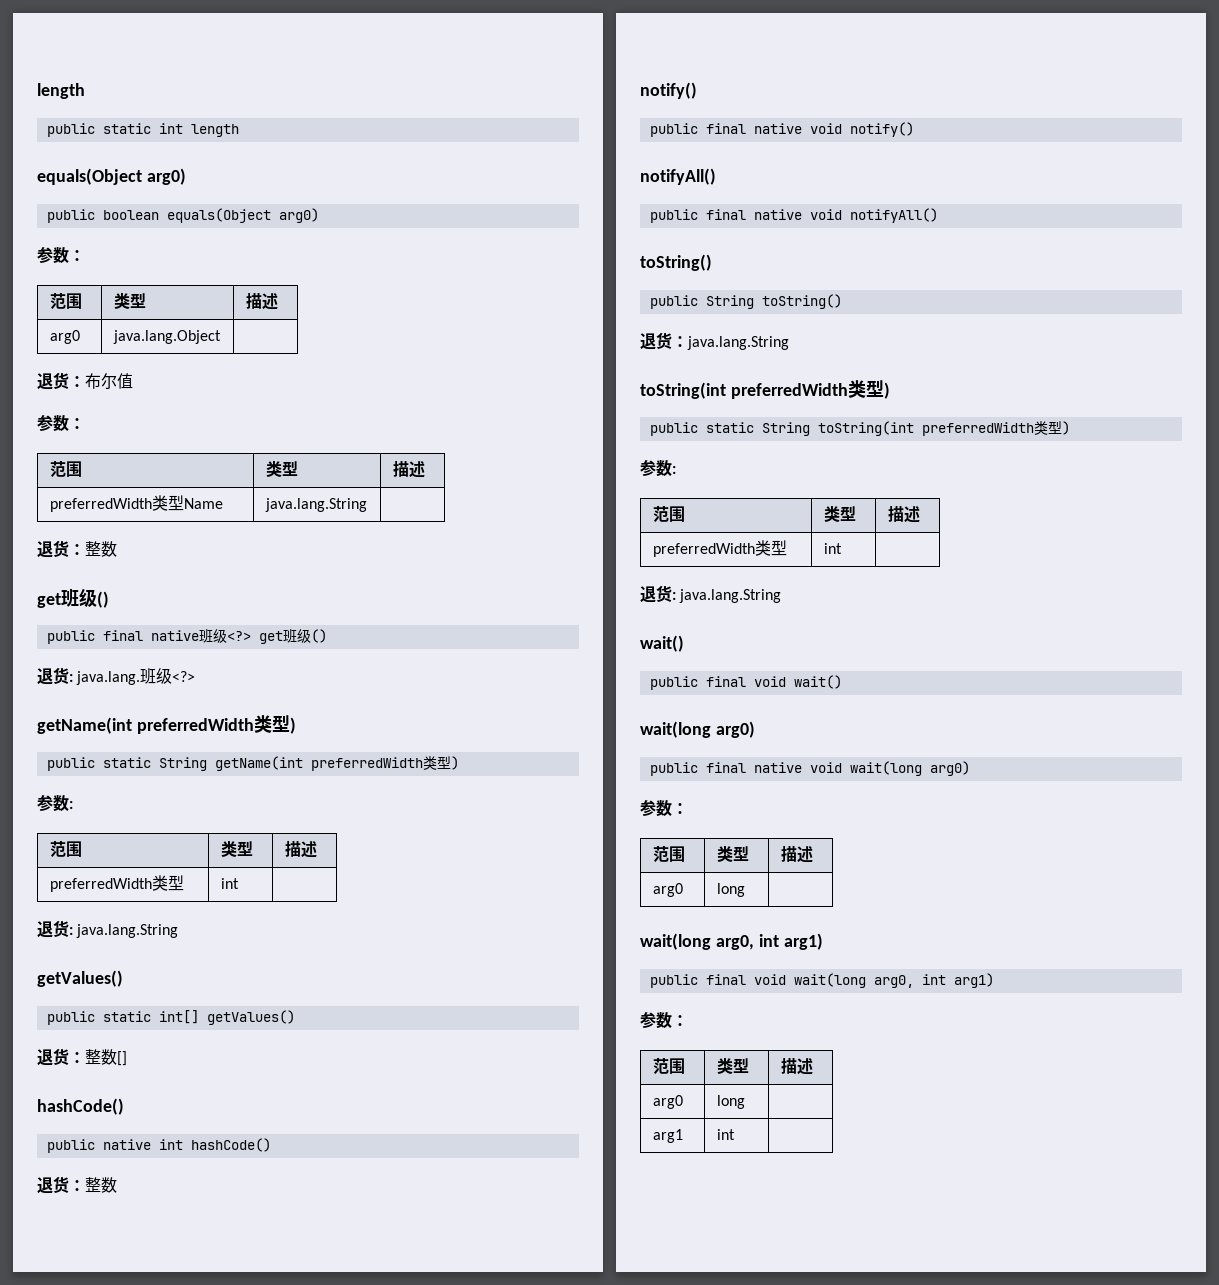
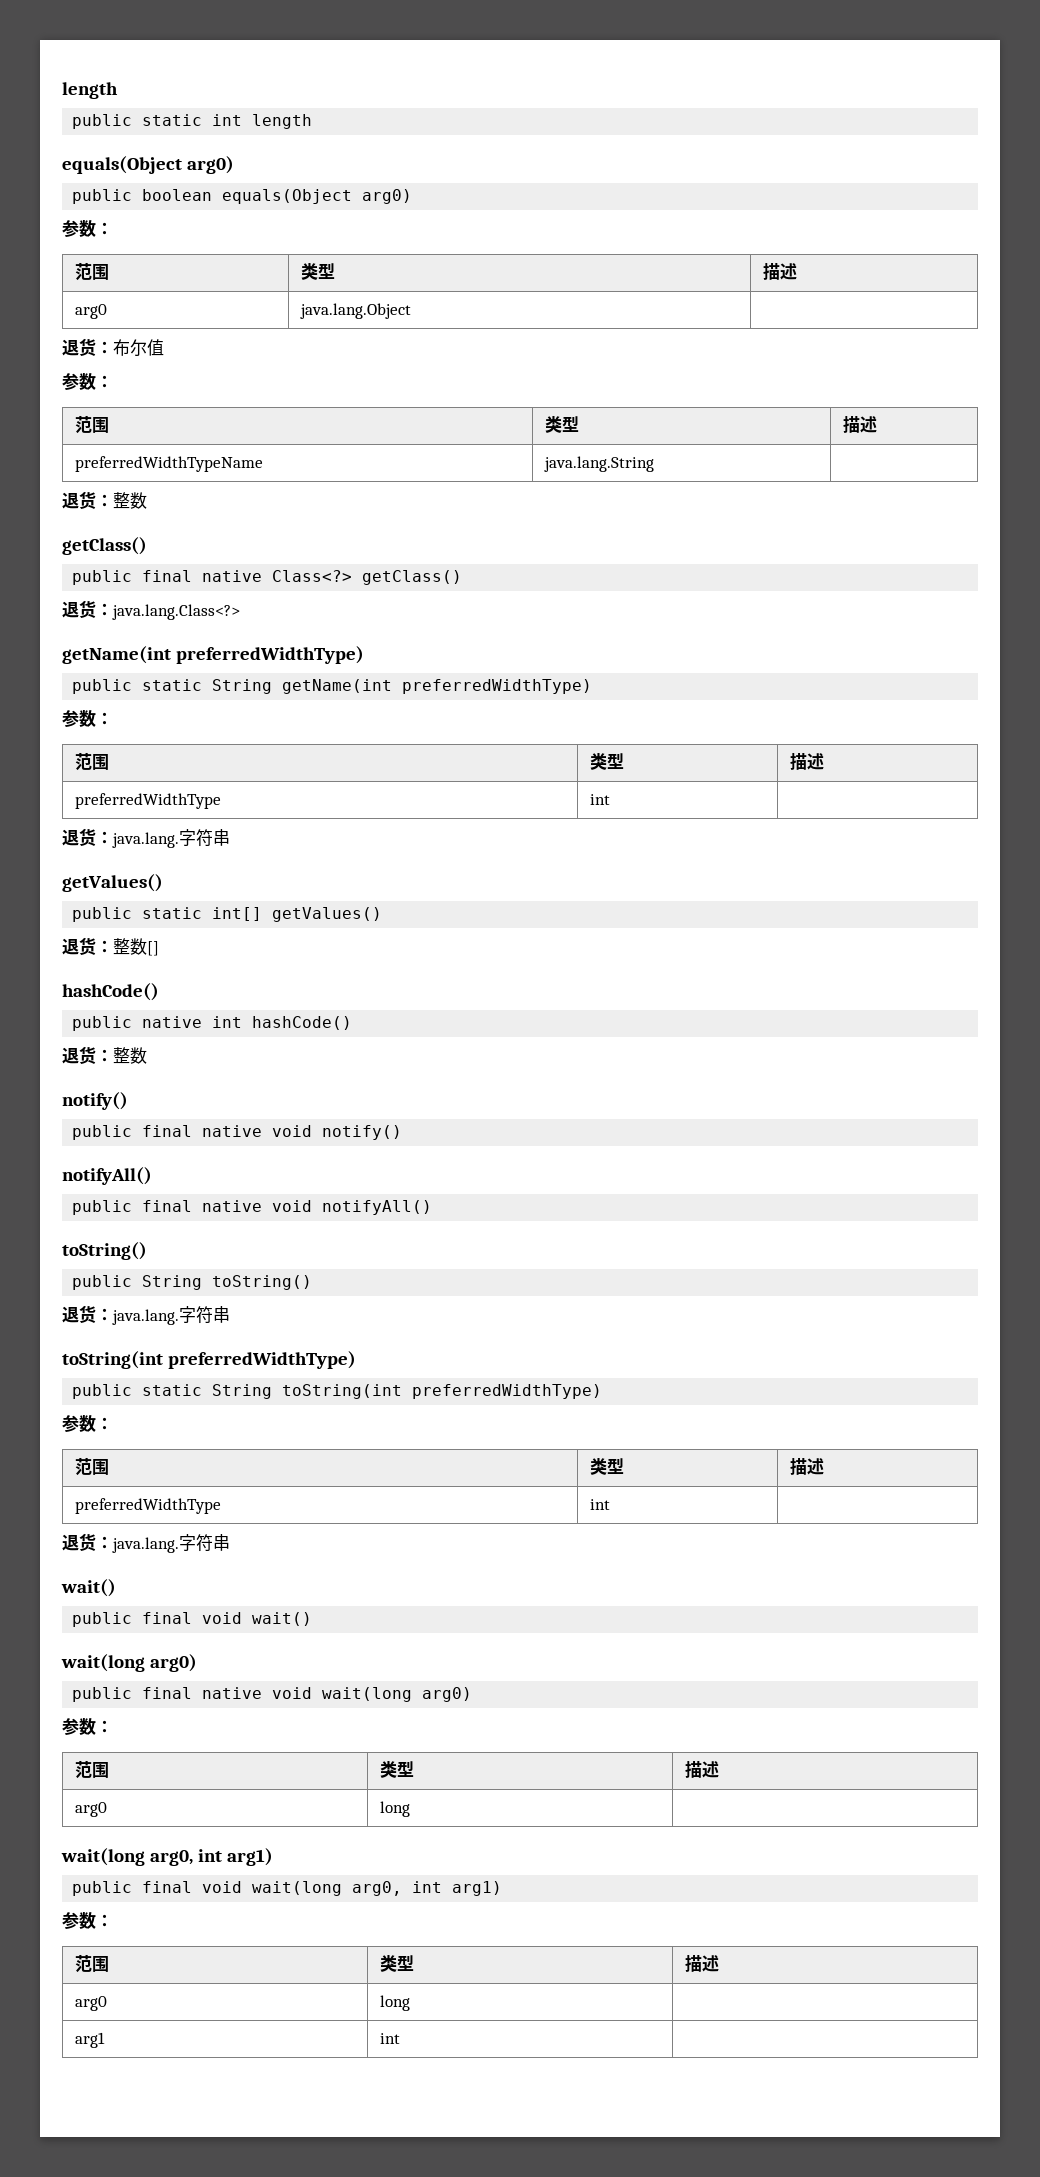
- preferredWidth类型Name | java.lang.String |
+ preferredWidthTypeName | java.lang.String |
  退货：整数
- get班级()
- public final native班级<?> get班级()
- 退货: java.lang.班级<?>
- getName(int preferredWidth类型)
+ getClass()
+ public final native Class<?> getClass()
+ 退货：java.lang.Class<?>
+ getName(int preferredWidthType)
- public static String getName(int preferredWidth类型)
- 参数:
+ public static String getName(int preferredWidthType)
+ 参数：
  范围 | 类型 | 描述
- preferredWidth类型 | int |
- 退货: java.lang.String
+ preferredWidthType | int |
+ 退货：java.lang.字符串
  public String toString()
- 退货：java.lang.String
- toString(int preferredWidth类型)
+ 退货：java.lang.字符串
+ toString(int preferredWidthType)
- public static String toString(int preferredWidth类型)
- 参数:
+ public static String toString(int preferredWidthType)
+ 参数：
  范围 | 类型 | 描述
- preferredWidth类型 | int |
- 退货: java.lang.String
+ preferredWidthType | int |
+ 退货：java.lang.字符串

